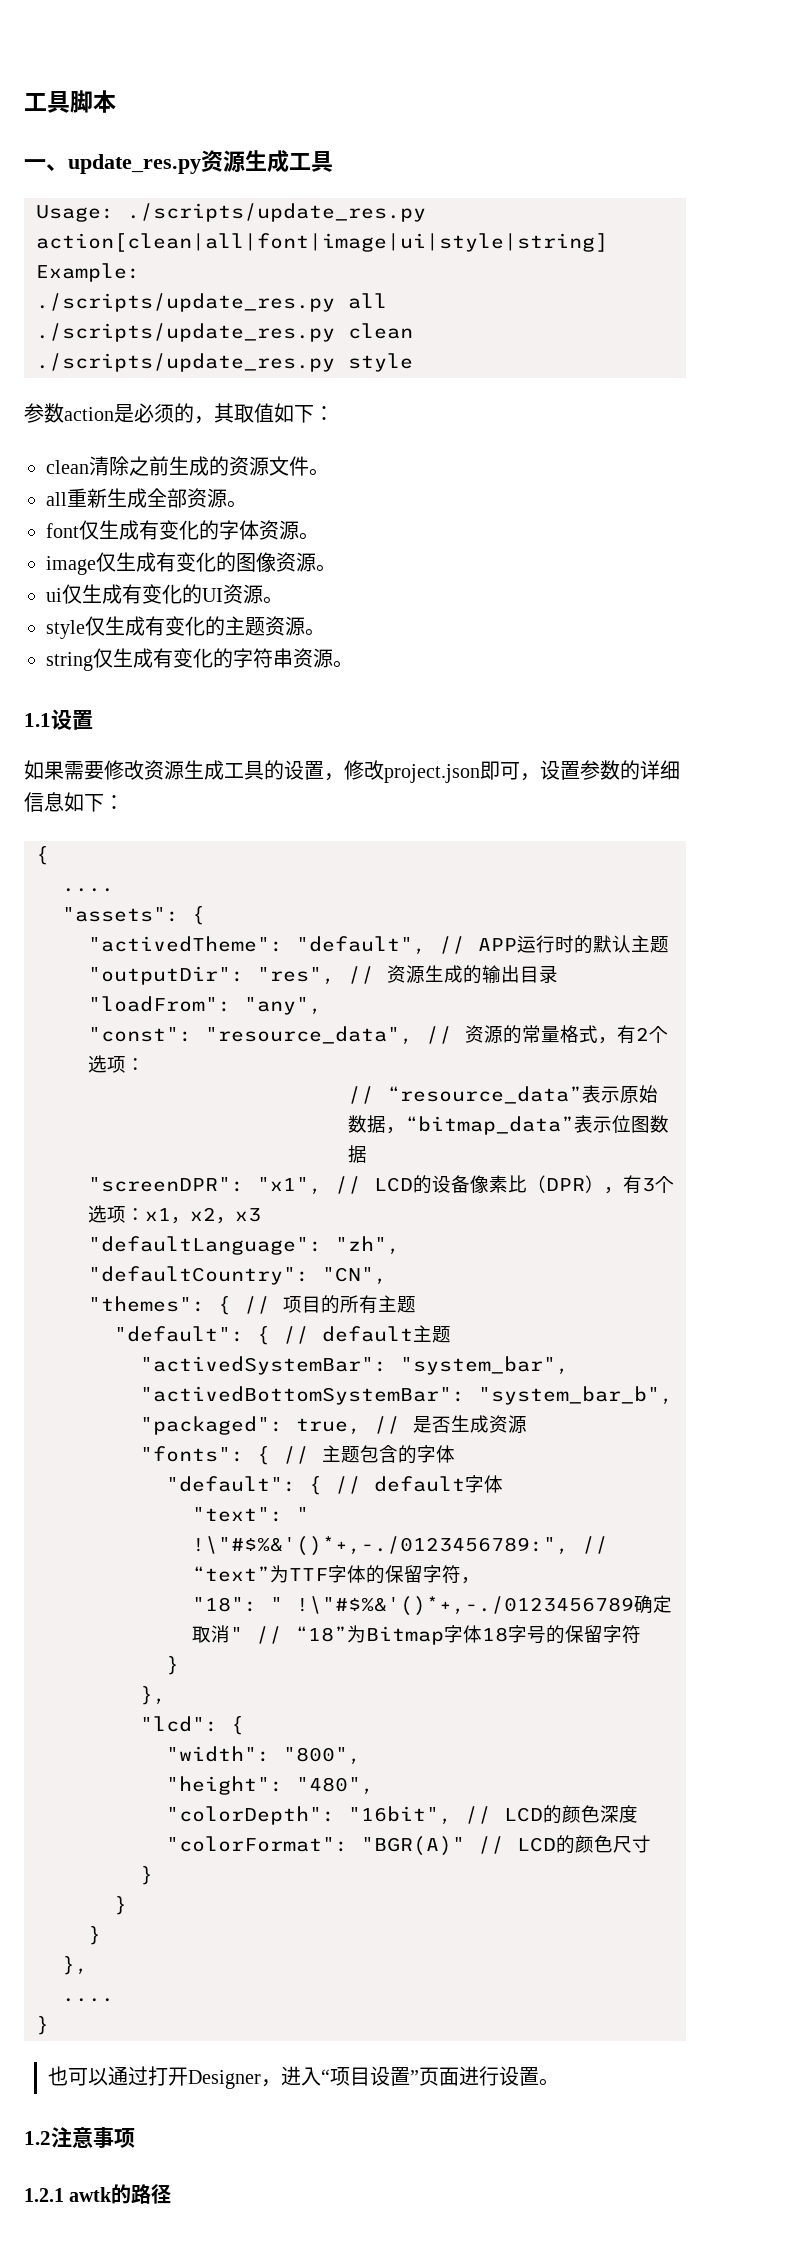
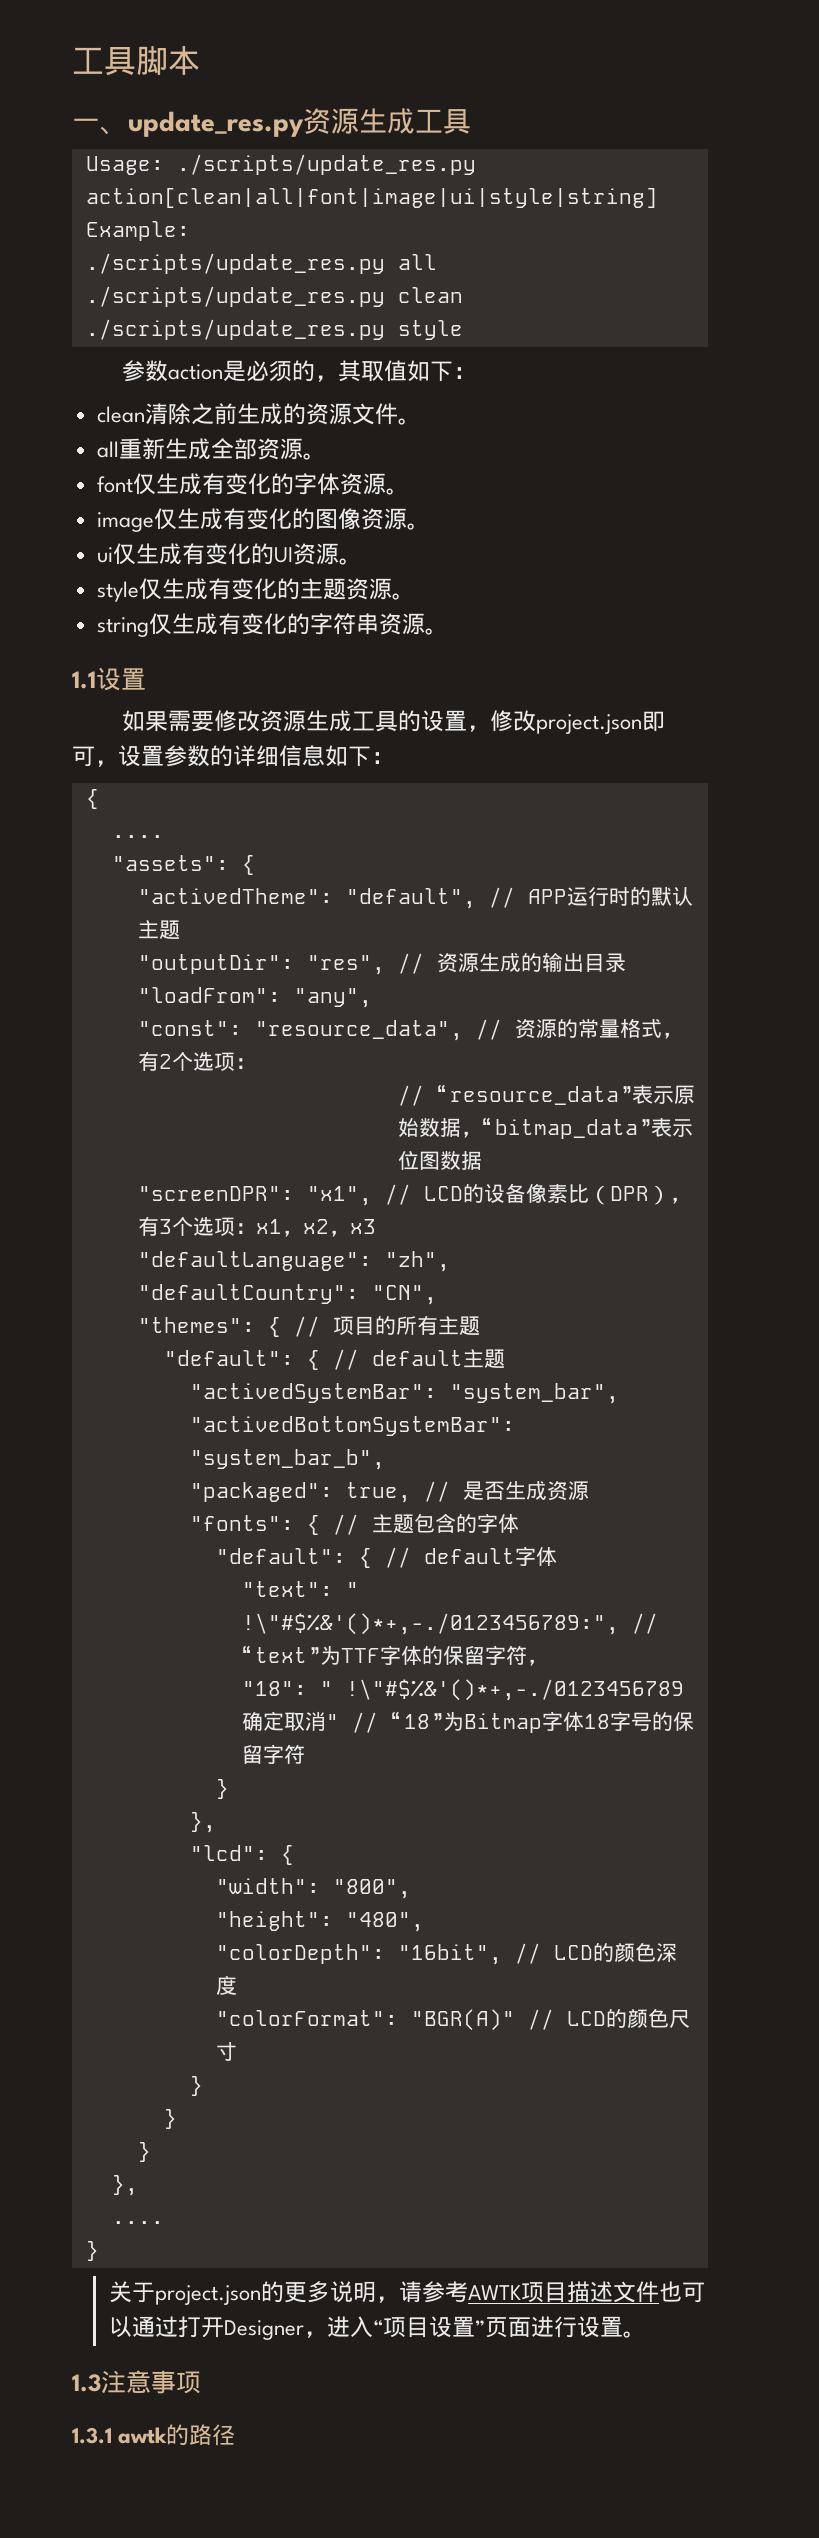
- 也可以通过打开Designer，进入“项目设置”页面进行设置。
+ 关于project.json的更多说明，请参考AWTK项目描述文件也可以通过打开Designer，进入“项目设置”页面进行设置。
- 1.2注意事项
+ 1.3注意事项
- 1.2.1 awtk的路径
+ 1.3.1 awtk的路径

